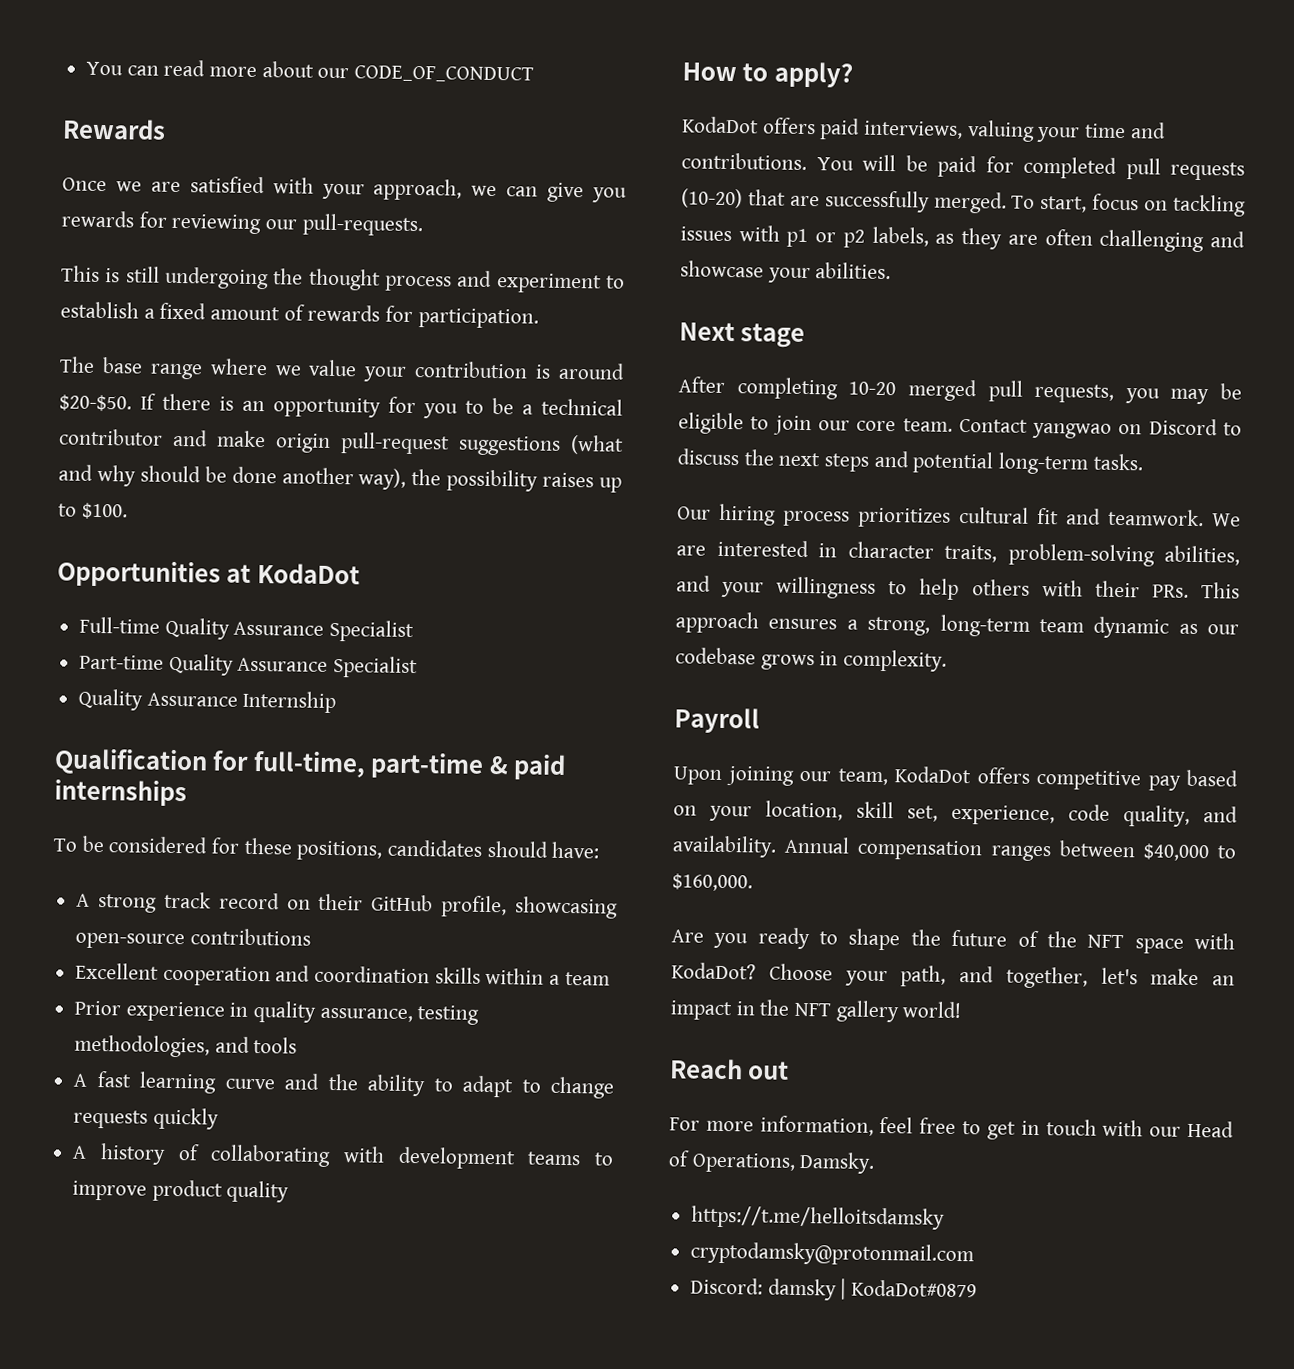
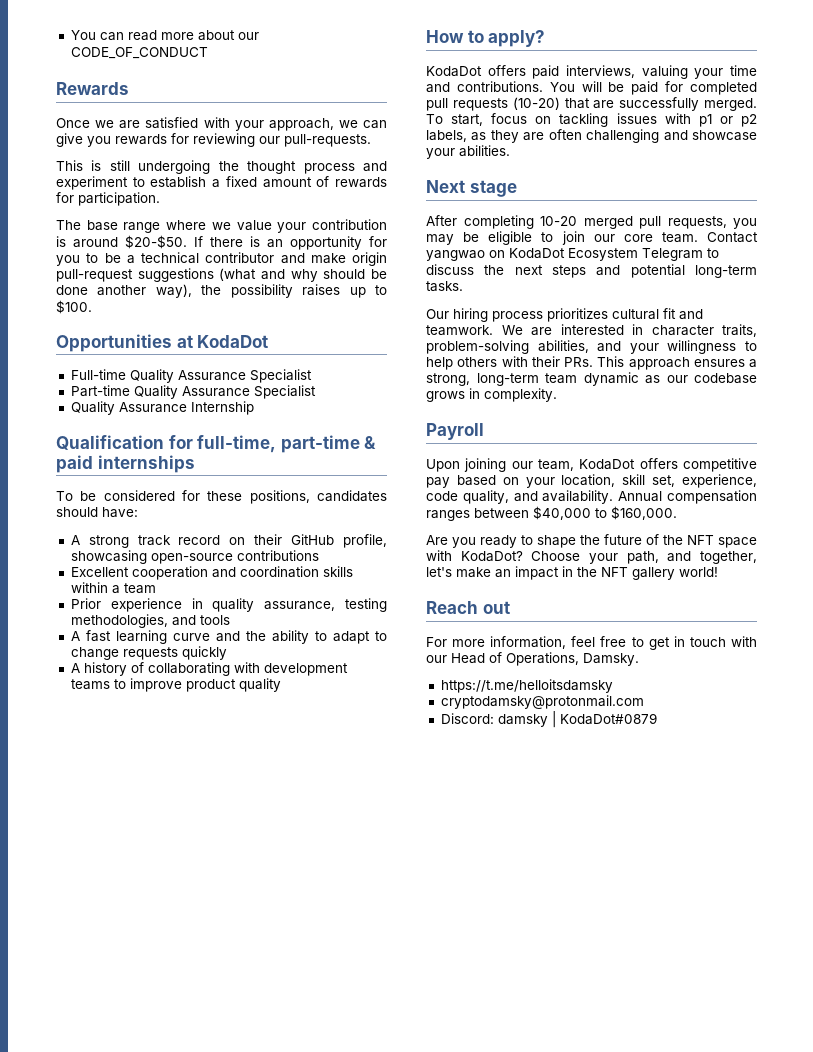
- Contact yangwao on Discord to discuss the next steps and potential long-term tasks.
+ Contact yangwao on KodaDot Ecosystem Telegram to discuss the next steps and potential long-term tasks.

